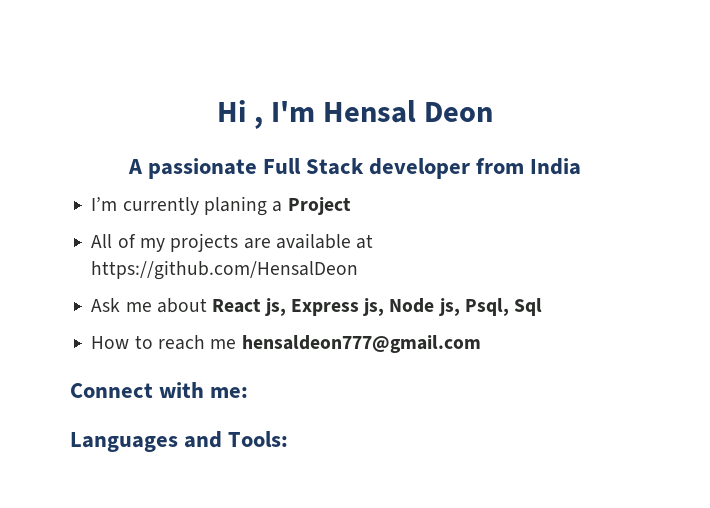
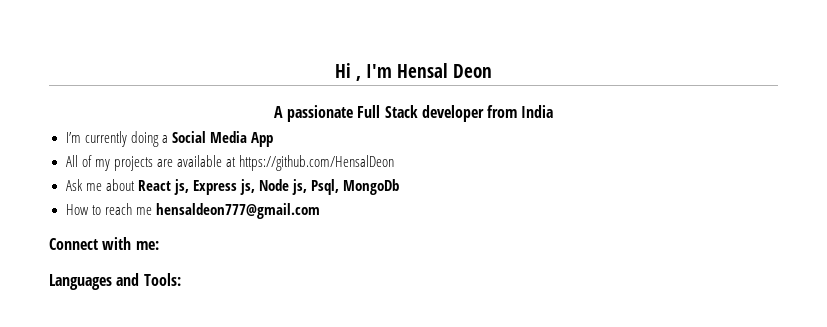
- I’m currently planing a Project
+ I’m currently doing a Social Media App
- Ask me about React js, Express js, Node js, Psql, Sql
+ Ask me about React js, Express js, Node js, Psql, MongoDb

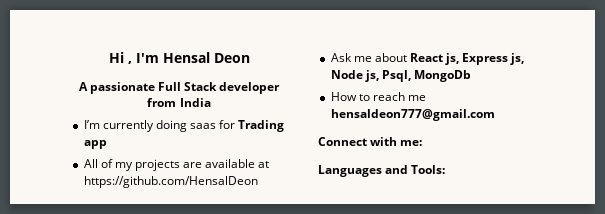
- I’m currently doing a Social Media App
+ I’m currently doing saas for Trading app

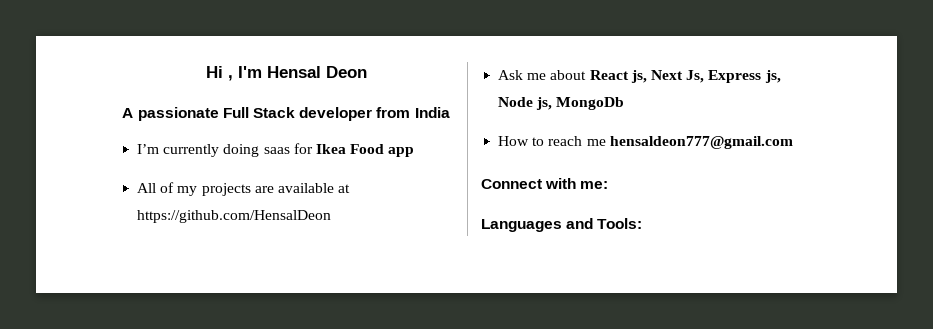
- I’m currently doing saas for Trading app
+ I’m currently doing saas for Ikea Food app
- Ask me about React js, Express js, Node js, Psql, MongoDb
+ Ask me about React js, Next Js, Express js, Node js, MongoDb

